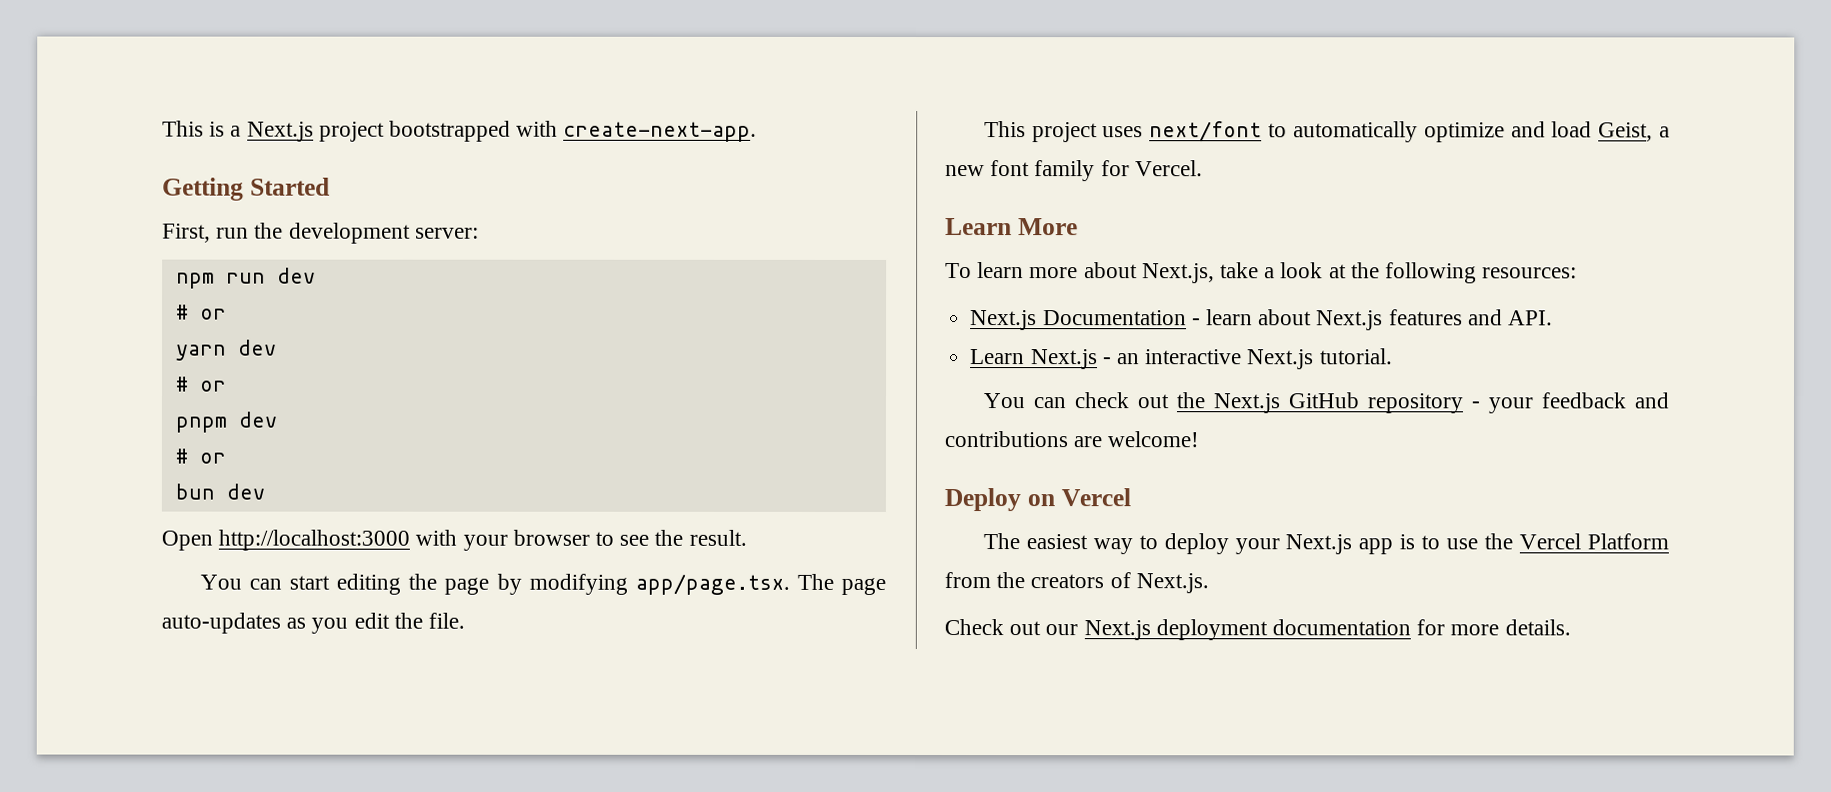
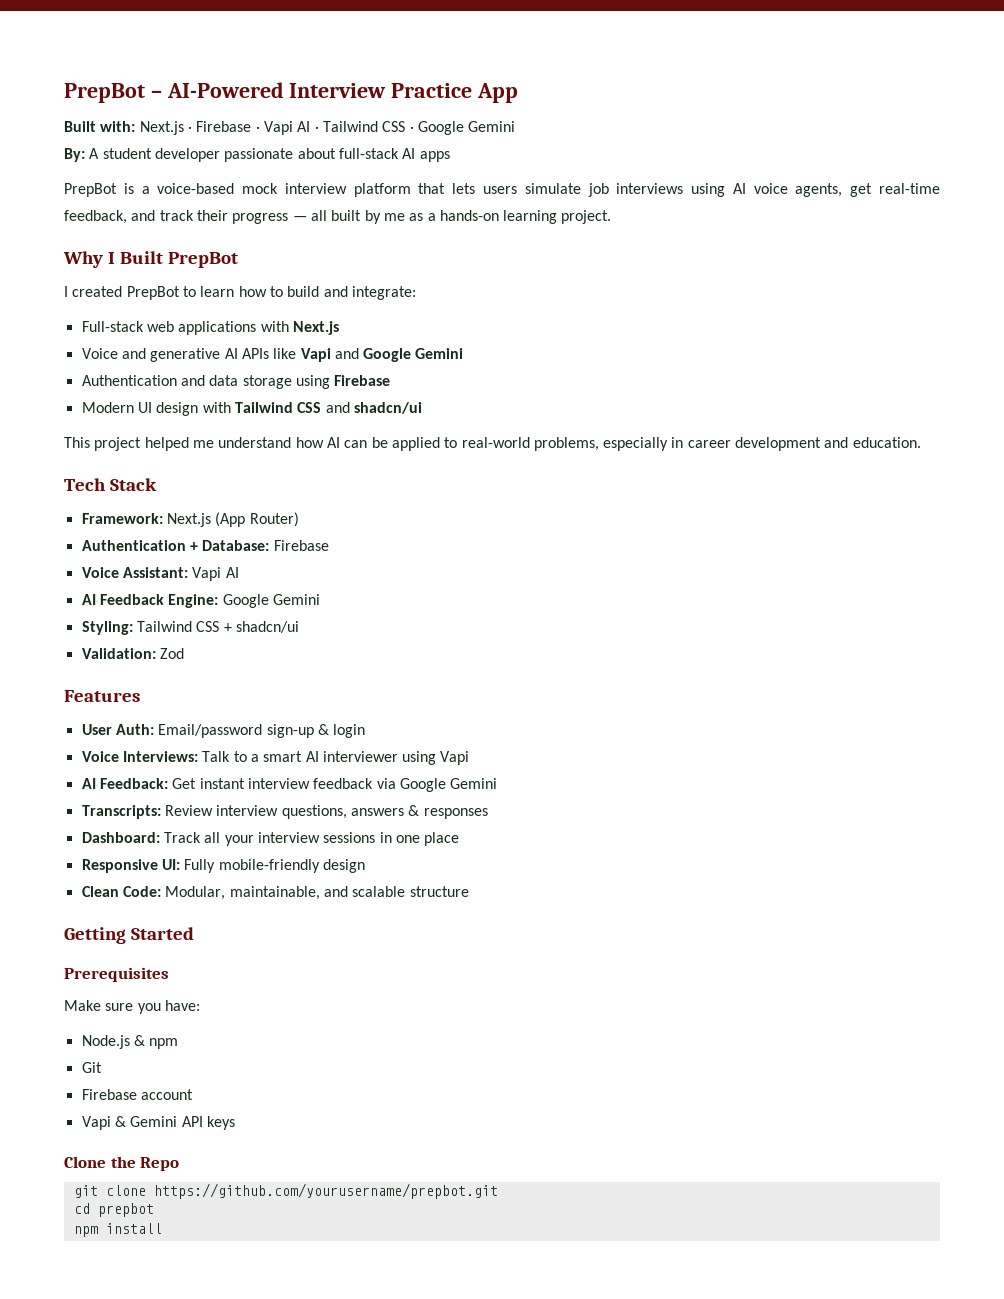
- This is a Next.js project bootstrapped with create-next-app.
+ PrepBot – AI-Powered Interview Practice App
+ Built with: Next.js · Firebase · Vapi AI · Tailwind CSS · Google Gemini
+ By: A student developer passionate about full-stack AI apps
+ PrepBot is a voice-based mock interview platform that lets users simulate job interviews using AI voice agents, get real-time feedback, and track their progress — all built by me as a hands-on learning project.
+ Why I Built PrepBot
+ I created PrepBot to learn how to build and integrate:
+ Full-stack web applications with Next.js
+ Voice and generative AI APIs like Vapi and Google Gemini
+ Authentication and data storage using Firebase
+ Modern UI design with Tailwind CSS and shadcn/ui
+ This project helped me understand how AI can be applied to real-world problems, especially in career development and education.
+ Tech Stack
+ Framework: Next.js (App Router)
+ Authentication + Database: Firebase
+ Voice Assistant: Vapi AI
+ AI Feedback Engine: Google Gemini
+ Styling: Tailwind CSS + shadcn/ui
+ Validation: Zod
+ Features
+ User Auth: Email/password sign-up & login
+ Voice Interviews: Talk to a smart AI interviewer using Vapi
+ AI Feedback: Get instant interview feedback via Google Gemini
+ Transcripts: Review interview questions, answers & responses
+ Dashboard: Track all your interview sessions in one place
+ Responsive UI: Fully mobile-friendly design
+ Clean Code: Modular, maintainable, and scalable structure
  Getting Started
- First, run the development server:
- npm run dev
- # or
- yarn dev
- # or
- pnpm dev
- # or
- bun dev
- Open http://localhost:3000 with your browser to see the result.
- You can start editing the page by modifying app/page.tsx. The page auto-updates as you edit the file.
- This project uses next/font to automatically optimize and load Geist, a new font family for Vercel.
- Learn More
- To learn more about Next.js, take a look at the following resources:
- Next.js Documentation - learn about Next.js features and API.
- Learn Next.js - an interactive Next.js tutorial.
- You can check out the Next.js GitHub repository - your feedback and contributions are welcome!
- Deploy on Vercel
- The easiest way to deploy your Next.js app is to use the Vercel Platform from the creators of Next.js.
- Check out our Next.js deployment documentation for more details.
+ Prerequisites
+ Make sure you have:
+ Node.js & npm
+ Git
+ Firebase account
+ Vapi & Gemini API keys
+ Clone the Repo
+ git clone https://github.com/yourusername/prepbot.git
+ cd prepbot
+ npm install

